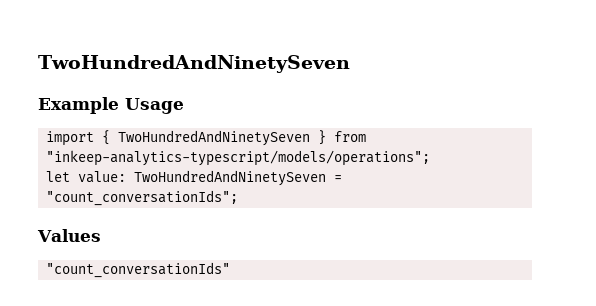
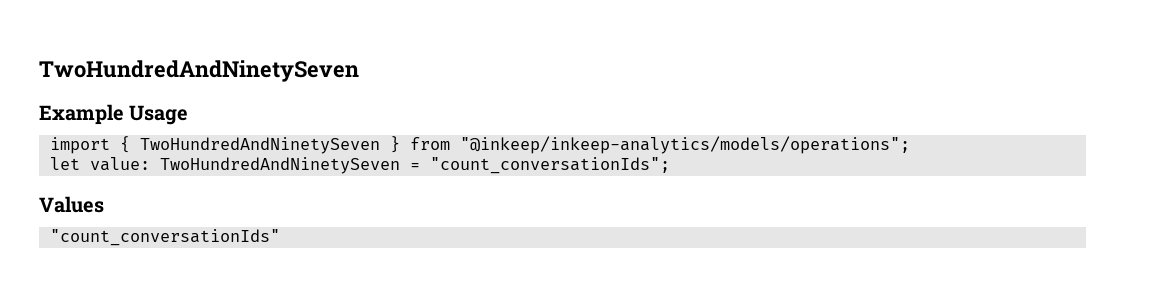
- import { TwoHundredAndNinetySeven } from "inkeep-analytics-typescript/models/operations";
+ import { TwoHundredAndNinetySeven } from "@inkeep/inkeep-analytics/models/operations";

